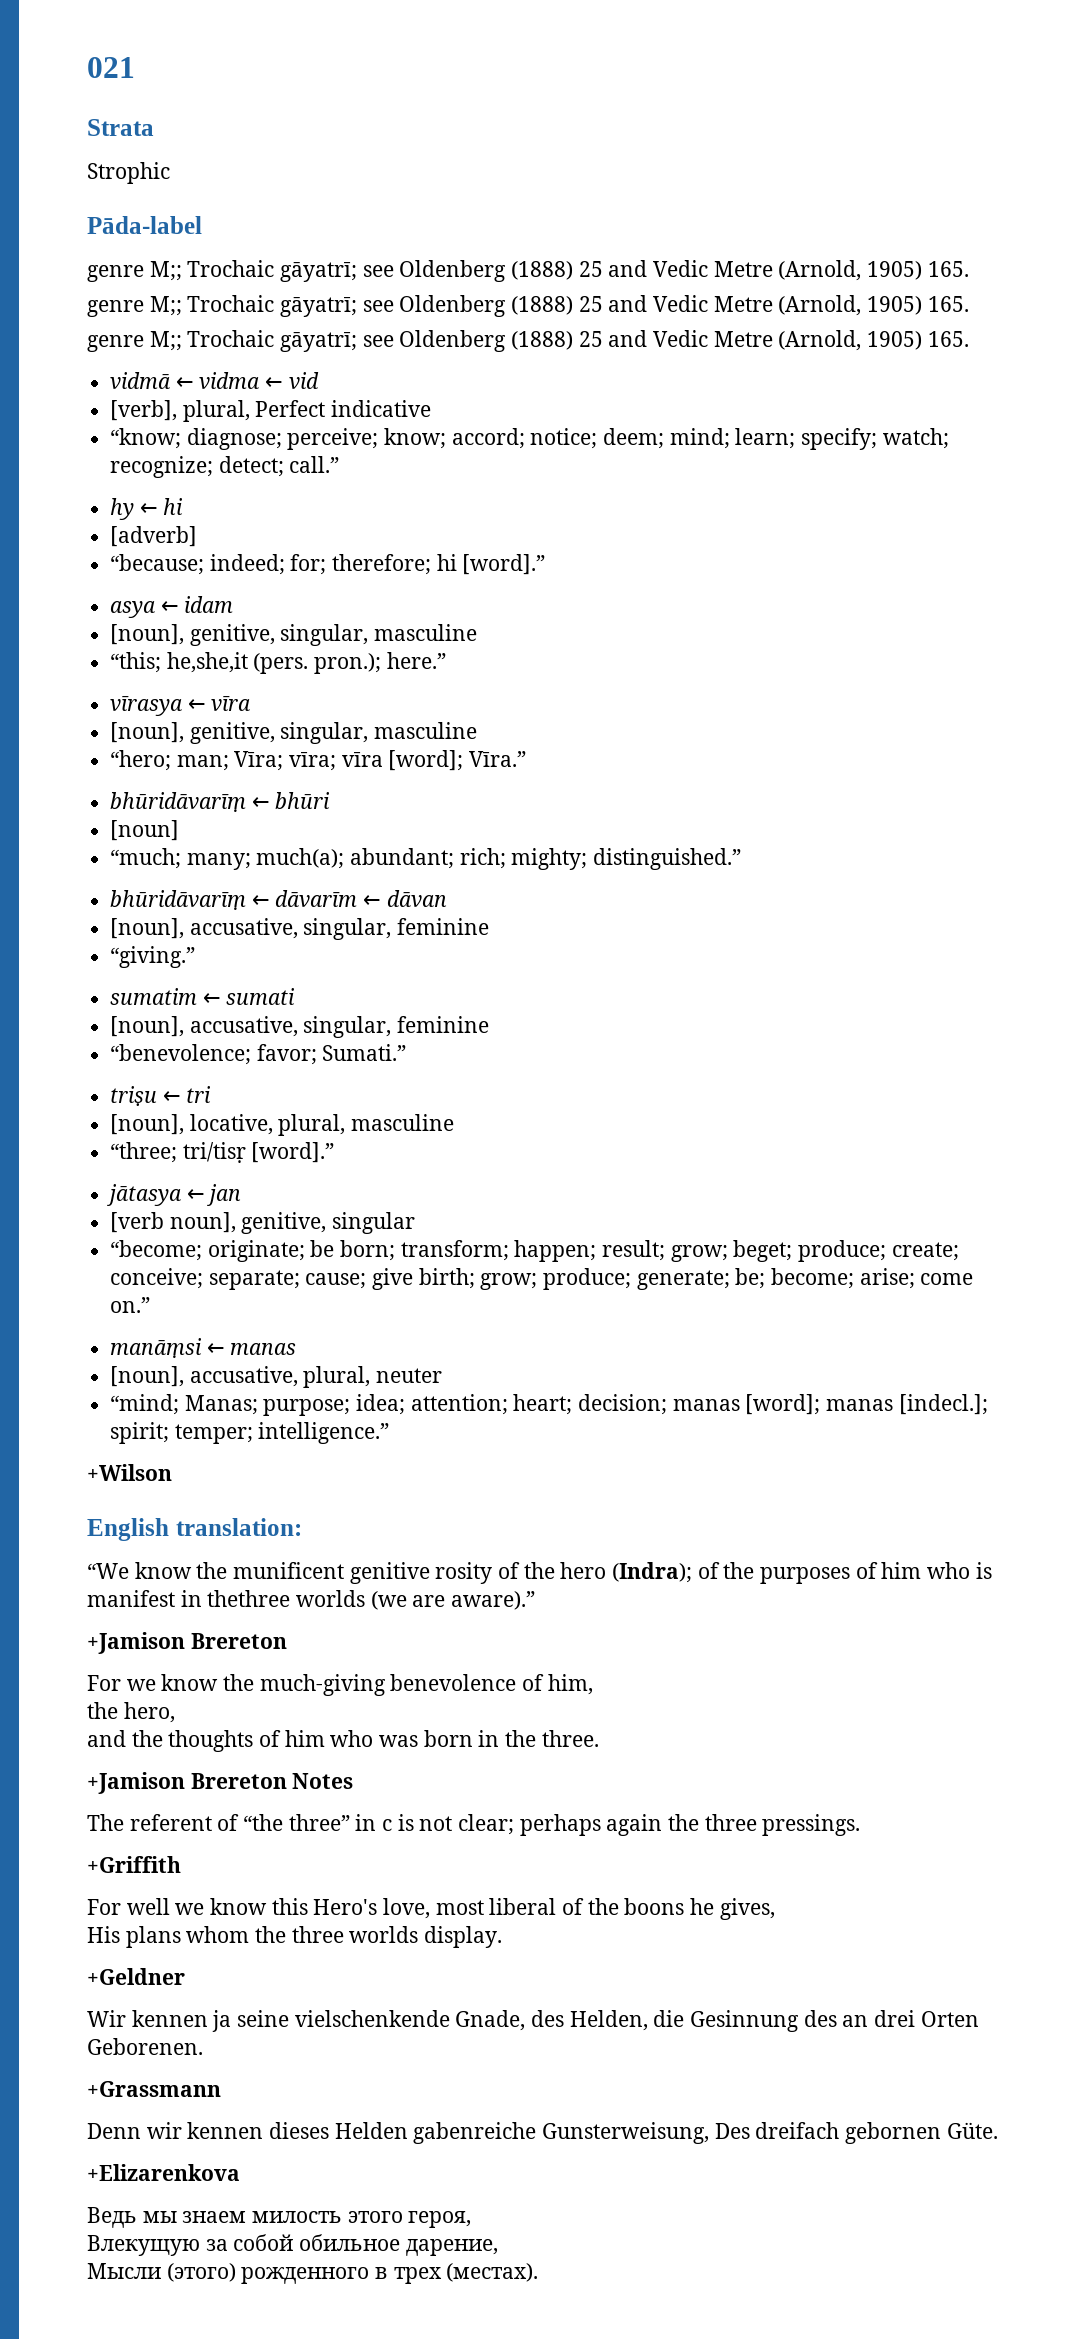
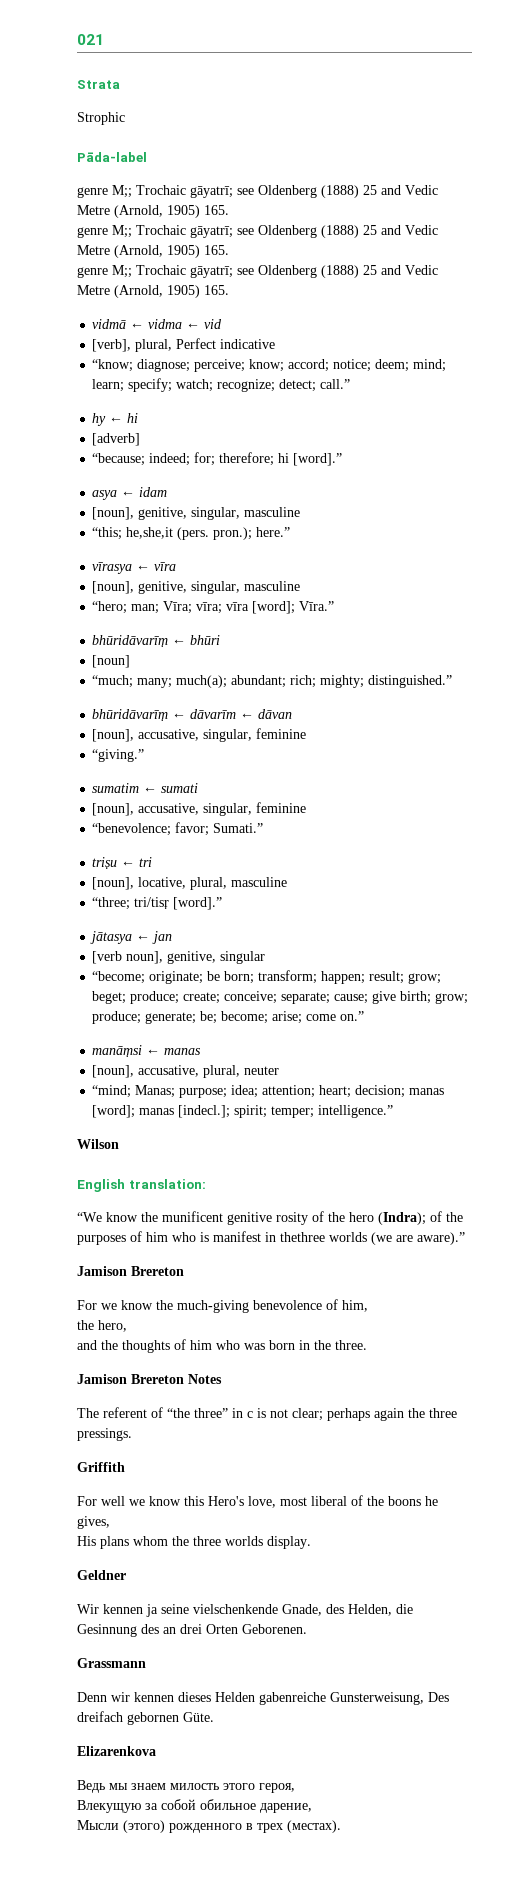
- +Wilson
+ Wilson
  “We know the munificent genitive rosity of the hero (Indra); of the purposes of him who is manifest in thethree worlds (we are aware).”
- +Jamison Brereton
+ Jamison Brereton
- +Jamison Brereton Notes
+ Jamison Brereton Notes
- +Griffith
+ Griffith
- +Geldner
+ Geldner
- +Grassmann
+ Grassmann
- +Elizarenkova
+ Elizarenkova

